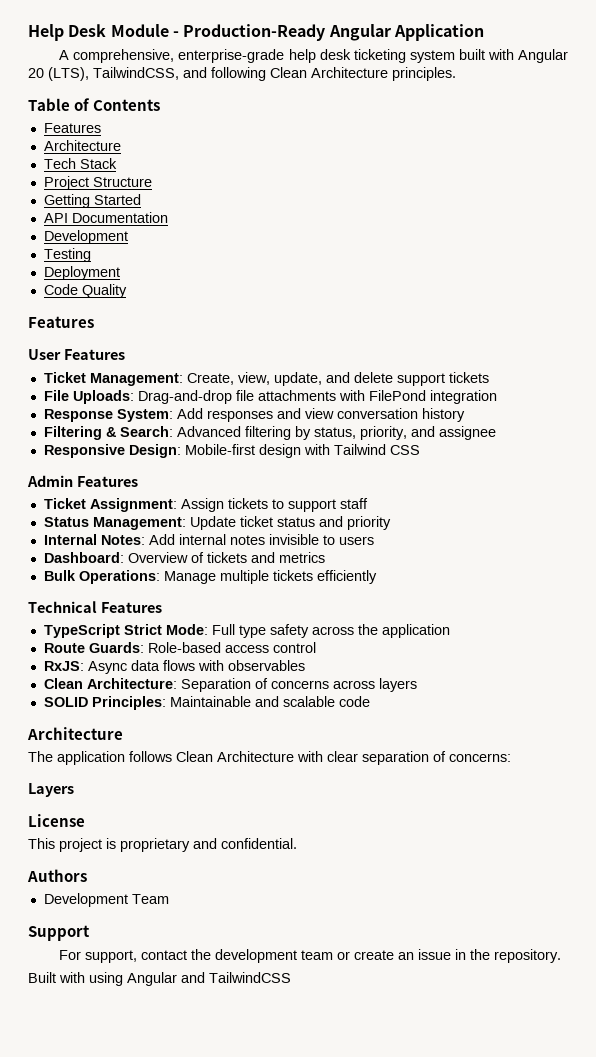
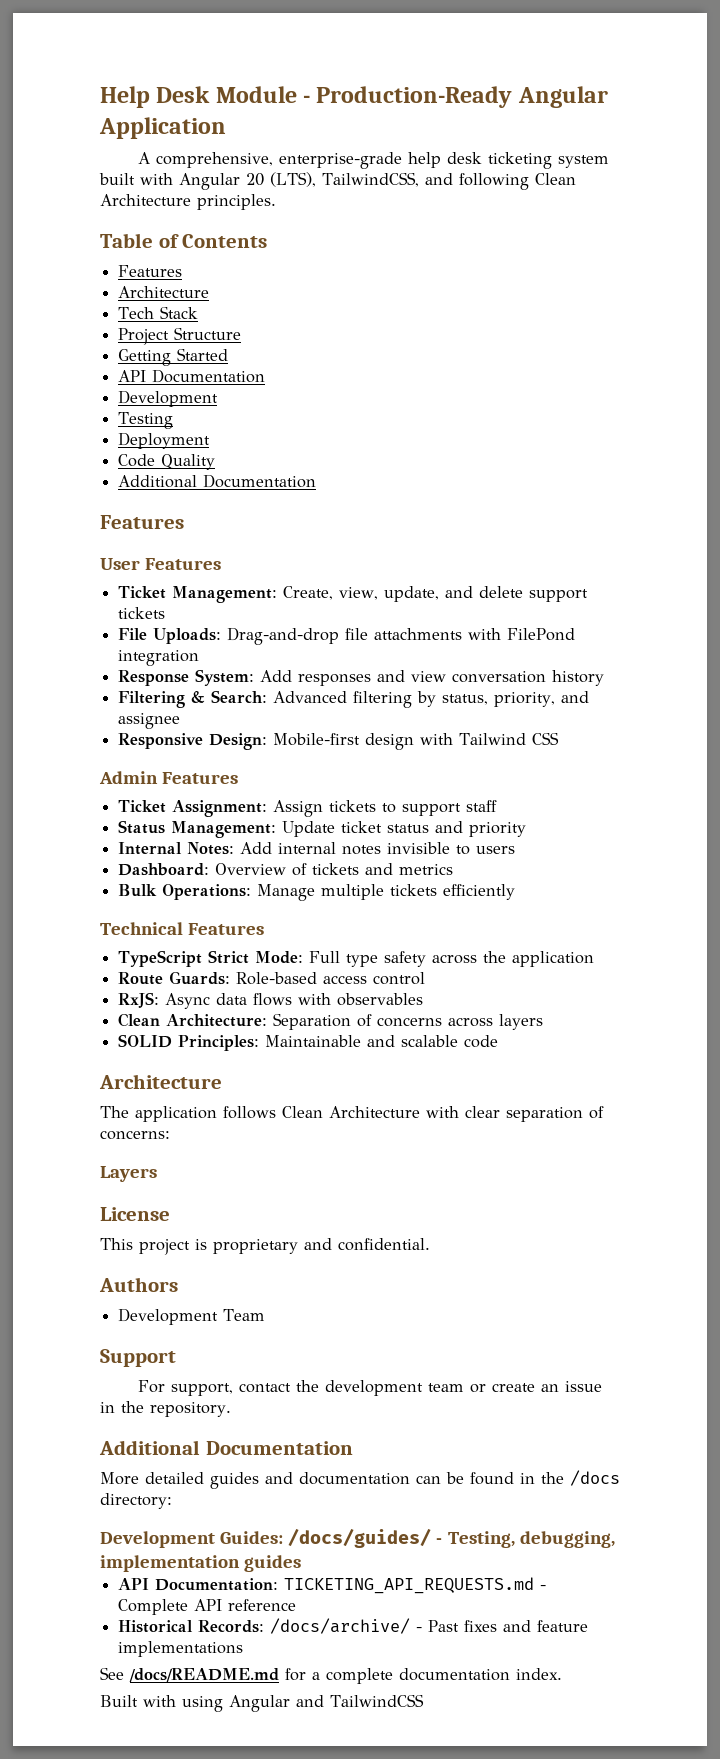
  Code Quality
+ Additional Documentation
  For support, contact the development team or create an issue in the repository.
+ Additional Documentation
+ More detailed guides and documentation can be found in the /docs directory:
+ Development Guides: /docs/guides/ - Testing, debugging, implementation guides
+ API Documentation: TICKETING_API_REQUESTS.md - Complete API reference
+ Historical Records: /docs/archive/ - Past fixes and feature implementations
+ See /docs/README.md for a complete documentation index.

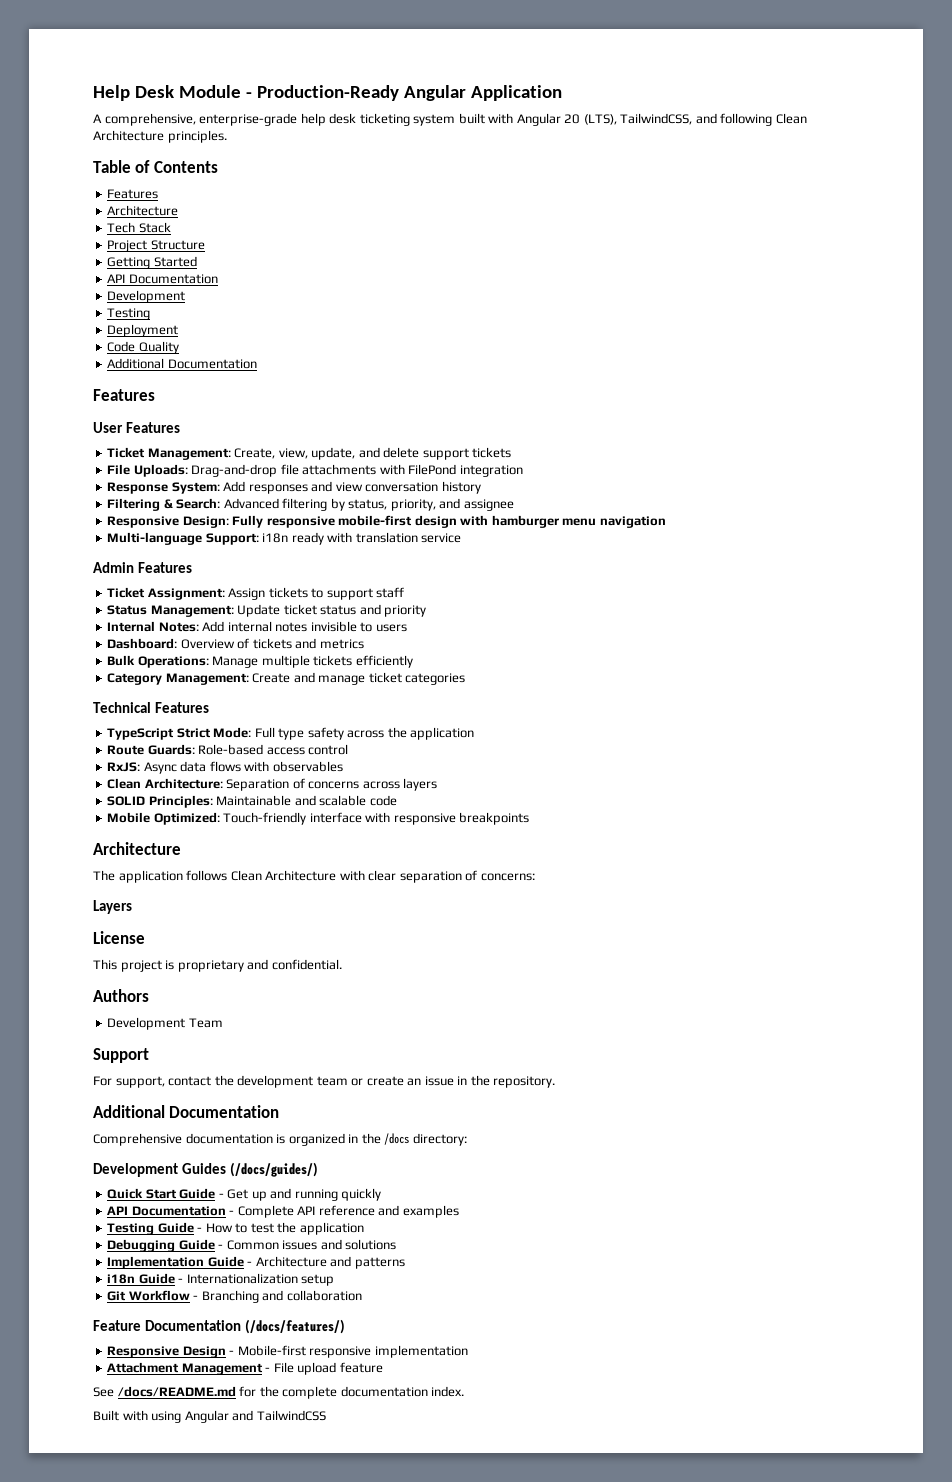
- Responsive Design: Mobile-first design with Tailwind CSS
+ Responsive Design: Fully responsive mobile-first design with hamburger menu navigation
+ Multi-language Support: i18n ready with translation service
+ Category Management: Create and manage ticket categories
+ Mobile Optimized: Touch-friendly interface with responsive breakpoints
- More detailed guides and documentation can be found in the /docs directory:
+ Comprehensive documentation is organized in the /docs directory:
- Development Guides: /docs/guides/ - Testing, debugging, implementation guides
- API Documentation: TICKETING_API_REQUESTS.md - Complete API reference
- Historical Records: /docs/archive/ - Past fixes and feature implementations
+ Development Guides (/docs/guides/)
+ Quick Start Guide - Get up and running quickly
+ API Documentation - Complete API reference and examples
+ Testing Guide - How to test the application
+ Debugging Guide - Common issues and solutions
+ Implementation Guide - Architecture and patterns
+ i18n Guide - Internationalization setup
+ Git Workflow - Branching and collaboration
+ Feature Documentation (/docs/features/)
+ Responsive Design - Mobile-first responsive implementation
+ Attachment Management - File upload feature
- See /docs/README.md for a complete documentation index.
+ See /docs/README.md for the complete documentation index.

